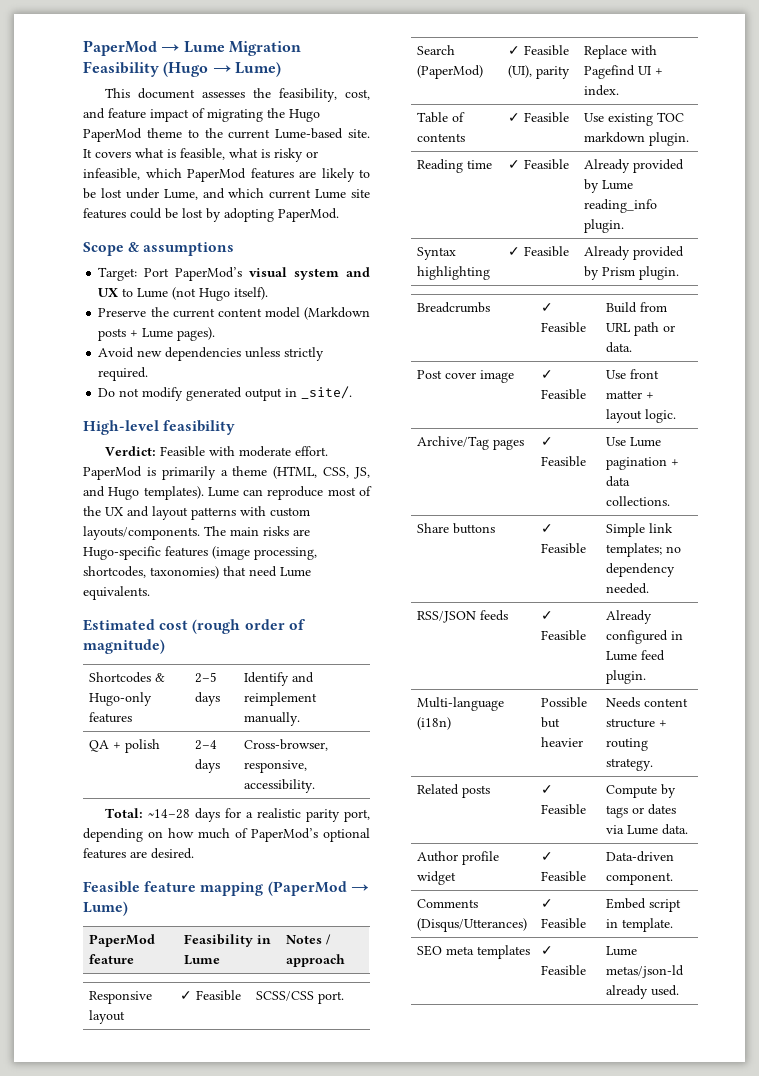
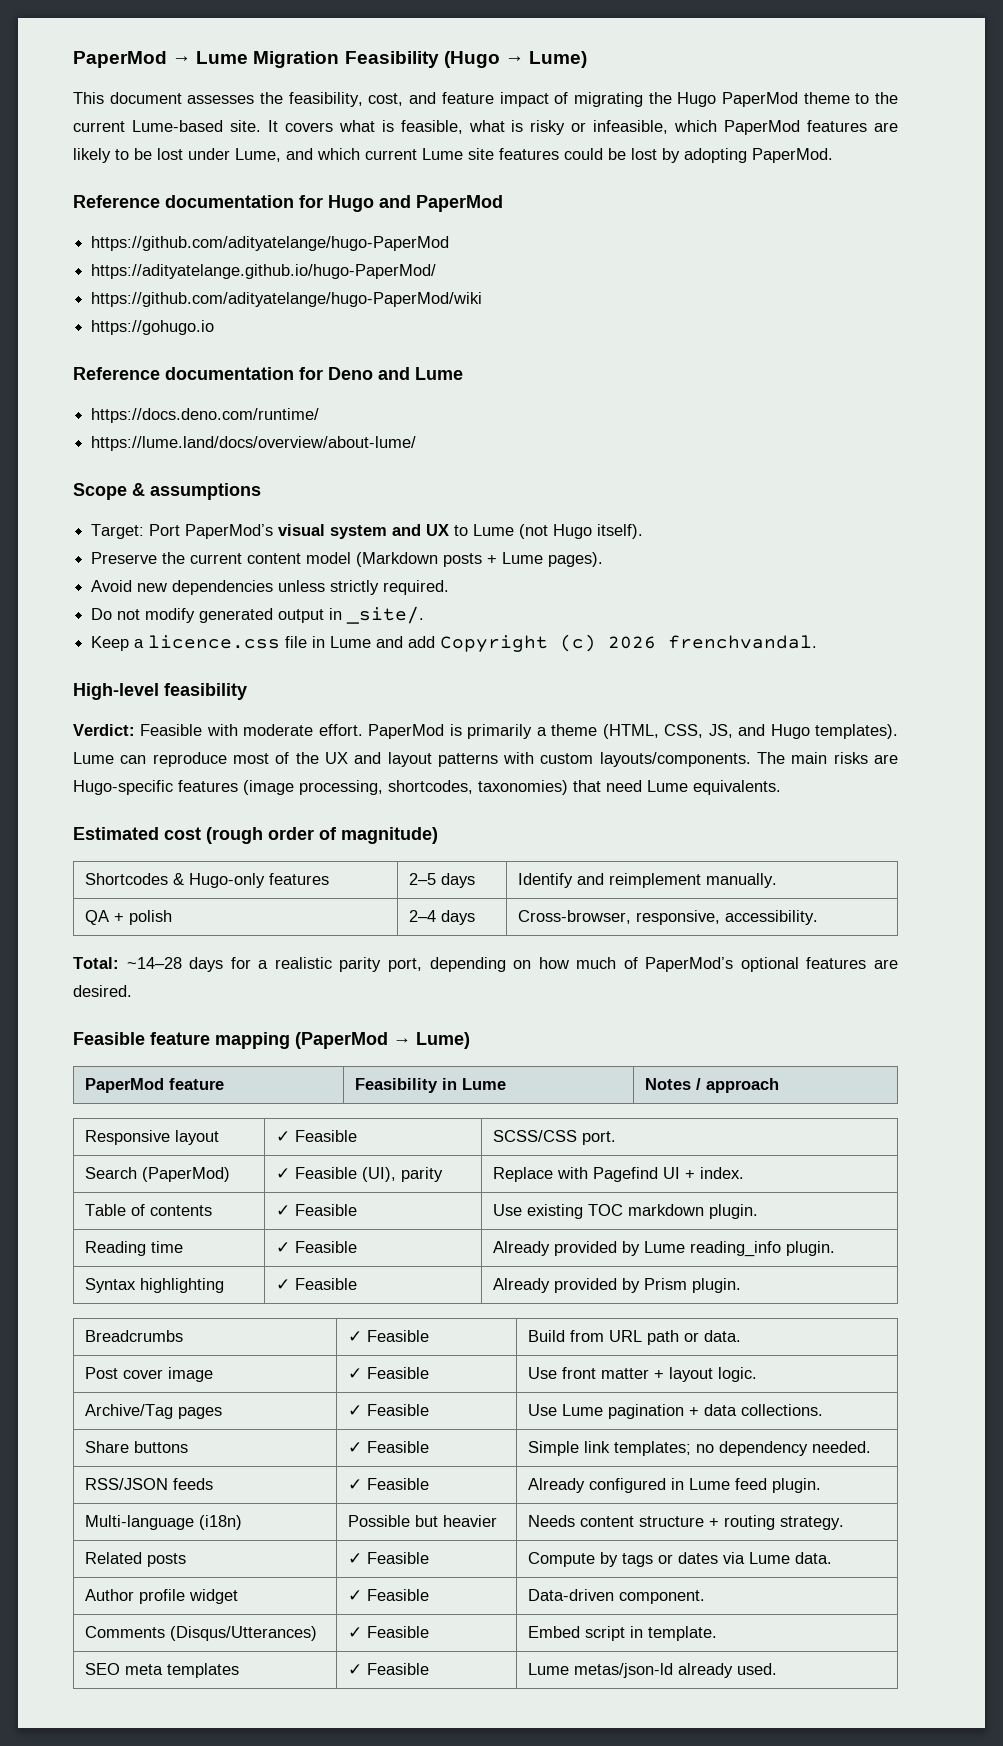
+ Reference documentation for Hugo and PaperMod
+ https://github.com/adityatelange/hugo-PaperMod
+ https://adityatelange.github.io/hugo-PaperMod/
+ https://github.com/adityatelange/hugo-PaperMod/wiki
+ https://gohugo.io
+ Reference documentation for Deno and Lume
+ https://docs.deno.com/runtime/
+ https://lume.land/docs/overview/about-lume/
+ Keep a licence.css file in Lume and add Copyright (c) 2026 frenchvandal.

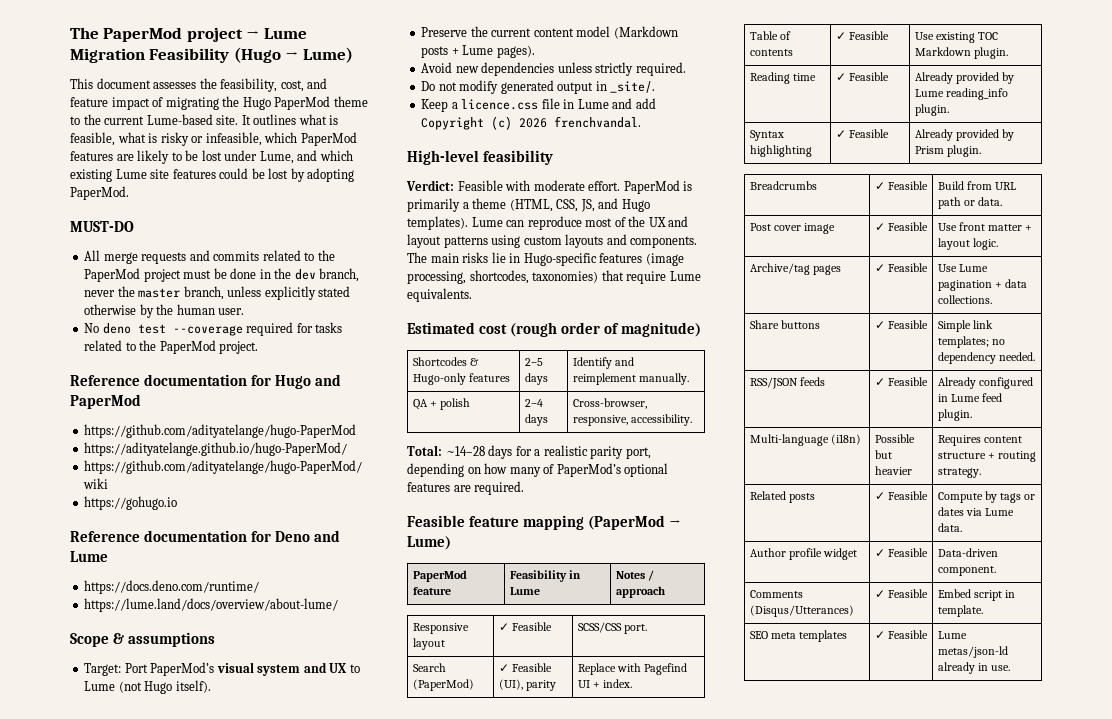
- PaperMod → Lume Migration Feasibility (Hugo → Lume)
+ The PaperMod project → Lume Migration Feasibility (Hugo → Lume)
- It covers what is feasible, what is risky or infeasible, which PaperMod features are likely to be lost under Lume, and which current Lume site features could be lost by adopting PaperMod.
+ It outlines what is feasible, what is risky or infeasible, which PaperMod features are likely to be lost under Lume, and which existing Lume site features could be lost by adopting PaperMod.
+ MUST-DO
+ All merge requests and commits related to the PaperMod project must be done in the dev branch, never the master branch, unless explicitly stated otherwise by the human user.
+ No deno test --coverage required for tasks related to the PaperMod project.
- Lume can reproduce most of the UX and layout patterns with custom layouts/components.
+ Lume can reproduce most of the UX and layout patterns using custom layouts and components.
- The main risks are Hugo-specific features (image processing, shortcodes, taxonomies) that need Lume equivalents.
+ The main risks lie in Hugo-specific features (image processing, shortcodes, taxonomies) that require Lume equivalents.
- Total: ~14–28 days for a realistic parity port, depending on how much of PaperMod’s optional features are desired.
+ Total: ~14–28 days for a realistic parity port, depending on how many of PaperMod’s optional features are required.
- Table of contents | ✓ Feasible | Use existing TOC markdown plugin.
+ Table of contents | ✓ Feasible | Use existing TOC Markdown plugin.
- Archive/Tag pages | ✓ Feasible | Use Lume pagination + data collections.
+ Archive/tag pages | ✓ Feasible | Use Lume pagination + data collections.
- Multi-language (i18n) | Possible but heavier | Needs content structure + routing strategy.
+ Multi-language (i18n) | Possible but heavier | Requires content structure + routing strategy.
- SEO meta templates | ✓ Feasible | Lume metas/json-ld already used.
+ SEO meta templates | ✓ Feasible | Lume metas/json-ld already in use.

